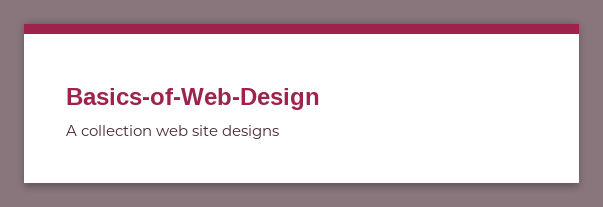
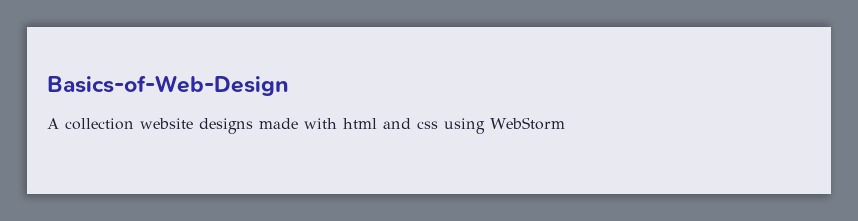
- A collection web site designs
+ A collection website designs made with html and css using WebStorm

